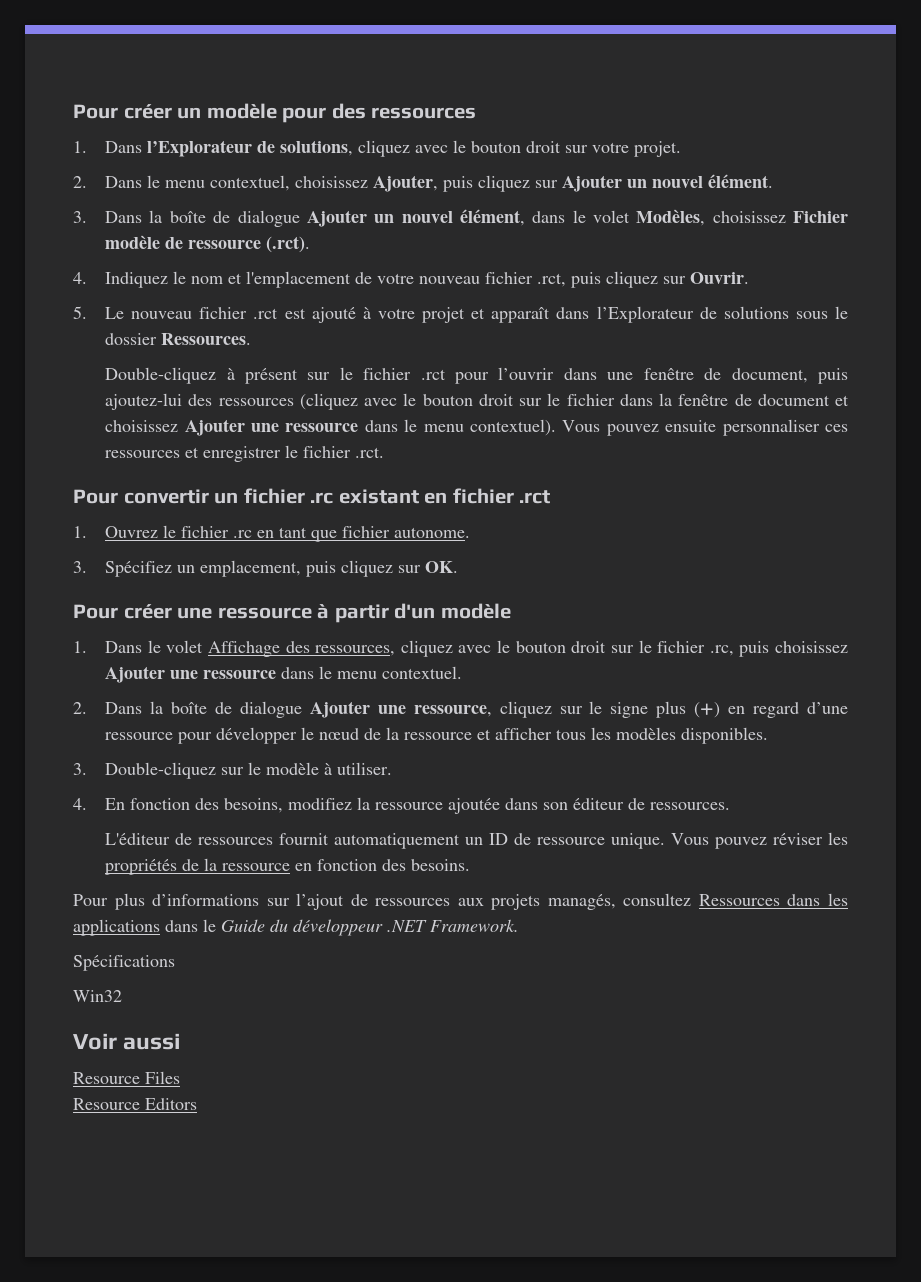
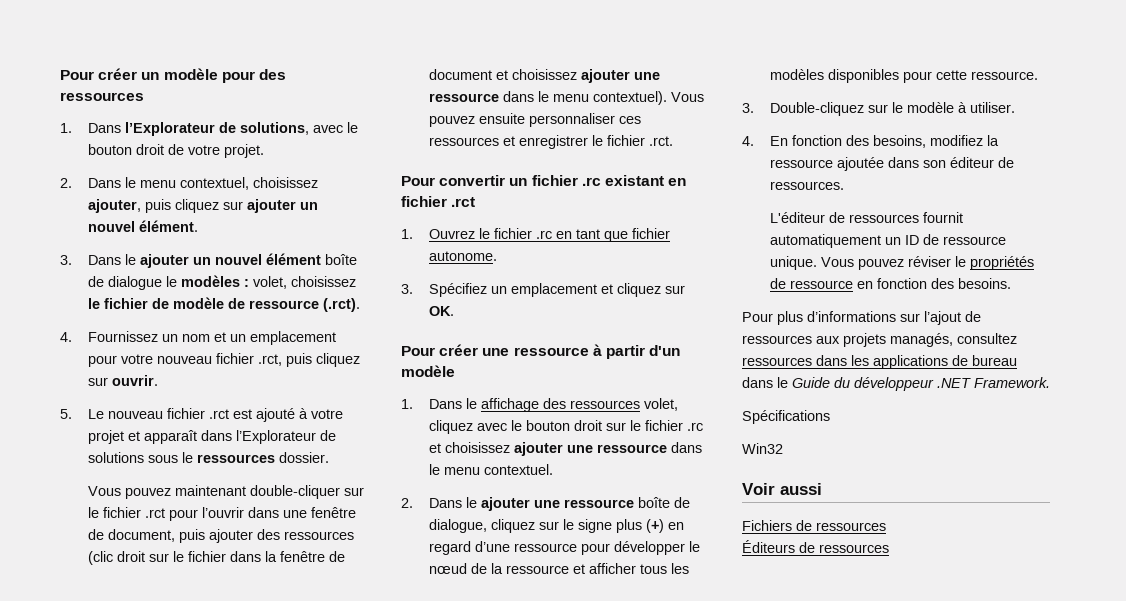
- 1. Dans l’Explorateur de solutions, cliquez avec le bouton droit sur votre projet.
+ 1. Dans l’Explorateur de solutions, avec le bouton droit de votre projet.
- 2. Dans le menu contextuel, choisissez Ajouter, puis cliquez sur Ajouter un nouvel élément.
+ 2. Dans le menu contextuel, choisissez ajouter, puis cliquez sur ajouter un nouvel élément.
- 3. Dans la boîte de dialogue Ajouter un nouvel élément, dans le volet Modèles, choisissez Fichier modèle de ressource (.rct).
+ 3. Dans le ajouter un nouvel élément boîte de dialogue le modèles : volet, choisissez le fichier de modèle de ressource (.rct).
- 4. Indiquez le nom et l'emplacement de votre nouveau fichier .rct, puis cliquez sur Ouvrir.
+ 4. Fournissez un nom et un emplacement pour votre nouveau fichier .rct, puis cliquez sur ouvrir.
- 5. Le nouveau fichier .rct est ajouté à votre projet et apparaît dans l’Explorateur de solutions sous le dossier Ressources.
- Double-cliquez à présent sur le fichier .rct pour l’ouvrir dans une fenêtre de document, puis ajoutez-lui des ressources (cliquez avec le bouton droit sur le fichier dans la fenêtre de document et choisissez Ajouter une ressource dans le menu contextuel).
+ 5. Le nouveau fichier .rct est ajouté à votre projet et apparaît dans l’Explorateur de solutions sous le ressources dossier.
+ Vous pouvez maintenant double-cliquer sur le fichier .rct pour l’ouvrir dans une fenêtre de document, puis ajouter des ressources (clic droit sur le fichier dans la fenêtre de document et choisissez ajouter une ressource dans le menu contextuel).
- 3. Spécifiez un emplacement, puis cliquez sur OK.
+ 3. Spécifiez un emplacement et cliquez sur OK.
- 1. Dans le volet Affichage des ressources, cliquez avec le bouton droit sur le fichier .rc, puis choisissez Ajouter une ressource dans le menu contextuel.
+ 1. Dans le affichage des ressources volet, cliquez avec le bouton droit sur le fichier .rc et choisissez ajouter une ressource dans le menu contextuel.
- 2. Dans la boîte de dialogue Ajouter une ressource, cliquez sur le signe plus (+) en regard d’une ressource pour développer le nœud de la ressource et afficher tous les modèles disponibles.
+ 2. Dans le ajouter une ressource boîte de dialogue, cliquez sur le signe plus (+) en regard d’une ressource pour développer le nœud de la ressource et afficher tous les modèles disponibles pour cette ressource.
- Vous pouvez réviser les propriétés de la ressource en fonction des besoins.
+ Vous pouvez réviser le propriétés de ressource en fonction des besoins.
- Pour plus d’informations sur l’ajout de ressources aux projets managés, consultez Ressources dans les applications dans le Guide du développeur .NET Framework.
+ Pour plus d’informations sur l’ajout de ressources aux projets managés, consultez ressources dans les applications de bureau dans le Guide du développeur .NET Framework.
- Resource Files
- Resource Editors
+ Fichiers de ressources
+ Éditeurs de ressources

